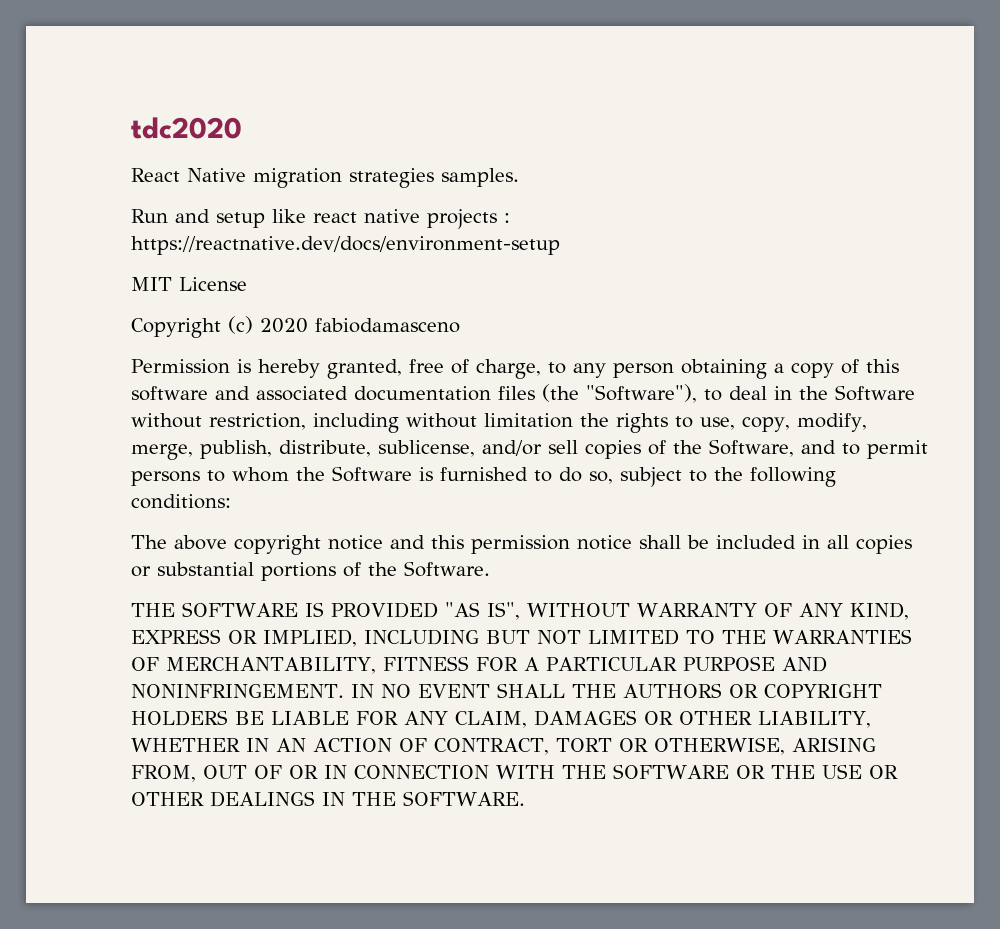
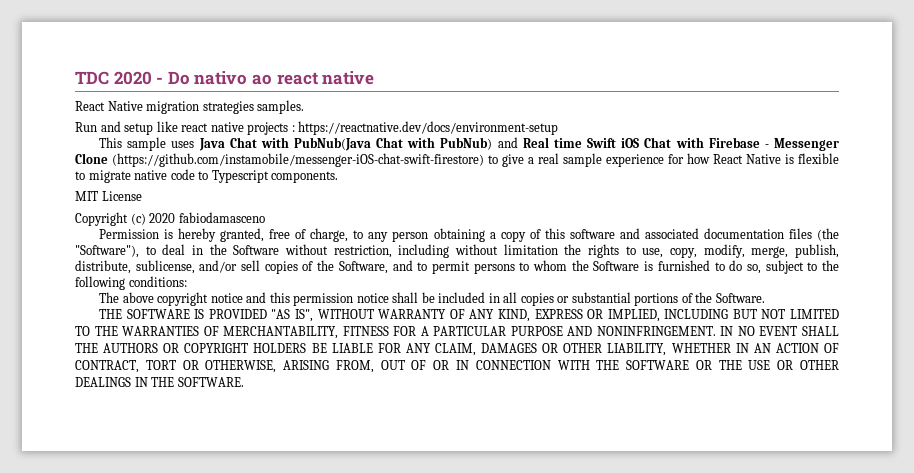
- tdc2020
+ TDC 2020 - Do nativo ao react native
+ This sample uses Java Chat with PubNub(Java Chat with PubNub) and Real time Swift iOS Chat with Firebase - Messenger Clone (https://github.com/instamobile/messenger-iOS-chat-swift-firestore) to give a real sample experience for how React Native is flexible to migrate native code to Typescript components.

